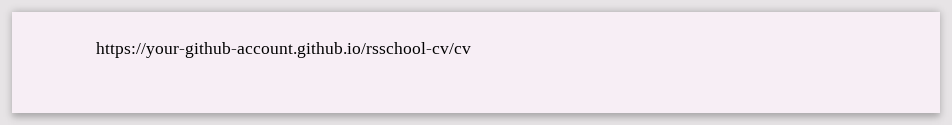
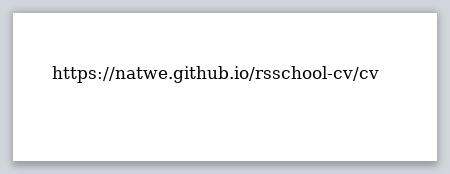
- https://your-github-account.github.io/rsschool-cv/cv
+ https://natwe.github.io/rsschool-cv/cv

